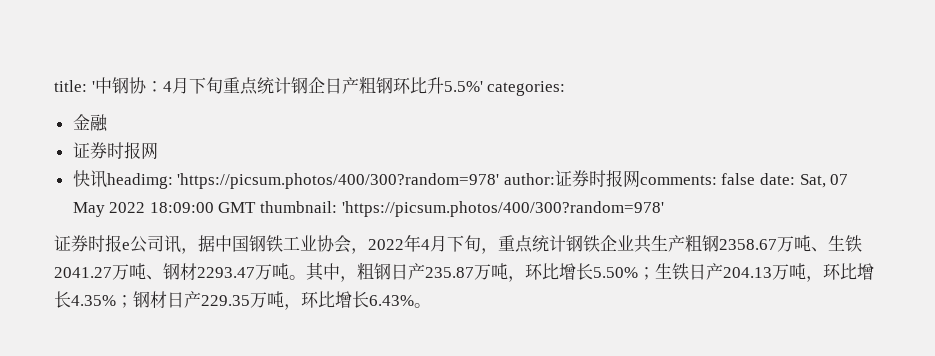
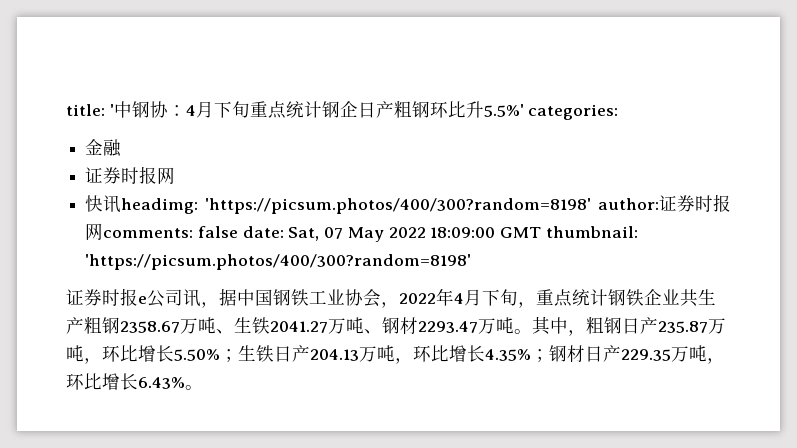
- 快讯headimg: 'https://picsum.photos/400/300?random=978' author:证券时报网comments: false date: Sat, 07 May 2022 18:09:00 GMT thumbnail: 'https://picsum.photos/400/300?random=978'
+ 快讯headimg: 'https://picsum.photos/400/300?random=8198' author:证券时报网comments: false date: Sat, 07 May 2022 18:09:00 GMT thumbnail: 'https://picsum.photos/400/300?random=8198'

